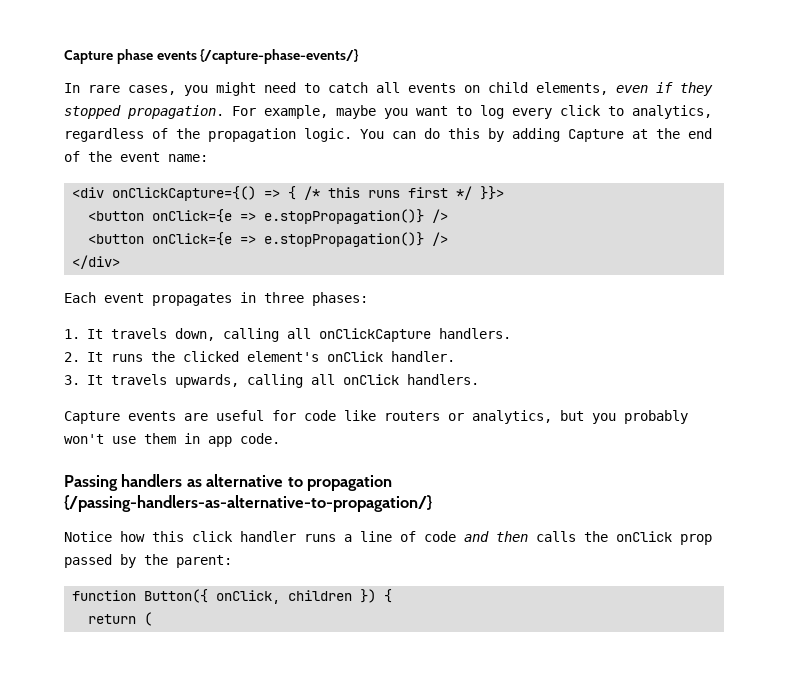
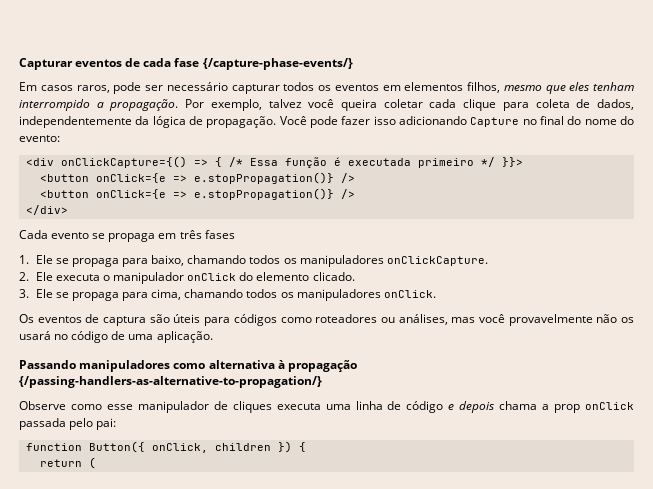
- Capture phase events {/capture-phase-events/}
- In rare cases, you might need to catch all events on child elements, even if they stopped propagation. For example, maybe you want to log every click to analytics, regardless of the propagation logic. You can do this by adding Capture at the end of the event name:
+ Capturar eventos de cada fase {/capture-phase-events/}
+ Em casos raros, pode ser necessário capturar todos os eventos em elementos filhos, mesmo que eles tenham interrompido a propagação. Por exemplo, talvez você queira coletar cada clique para coleta de dados, independentemente da lógica de propagação. Você pode fazer isso adicionando Capture no final do nome do evento:
- <div onClickCapture={() => { /* this runs first */ }}>
+ <div onClickCapture={() => { /* Essa função é executada primeiro */ }}>
- Each event propagates in three phases:
- 1. It travels down, calling all onClickCapture handlers.
- 2. It runs the clicked element's onClick handler.
- 3. It travels upwards, calling all onClick handlers.
- Capture events are useful for code like routers or analytics, but you probably won't use them in app code.
- Passing handlers as alternative to propagation {/passing-handlers-as-alternative-to-propagation/}
- Notice how this click handler runs a line of code and then calls the onClick prop passed by the parent:
+ Cada evento se propaga em três fases
+ 1. Ele se propaga para baixo, chamando todos os manipuladores onClickCapture.
+ 2. Ele executa o manipulador onClick do elemento clicado.
+ 3. Ele se propaga para cima, chamando todos os manipuladores onClick.
+ Os eventos de captura são úteis para códigos como roteadores ou análises, mas você provavelmente não os usará no código de uma aplicação.
+ Passando manipuladores como alternativa à propagação {/passing-handlers-as-alternative-to-propagation/}
+ Observe como esse manipulador de cliques executa uma linha de código e depois chama a prop onClick passada pelo pai:

